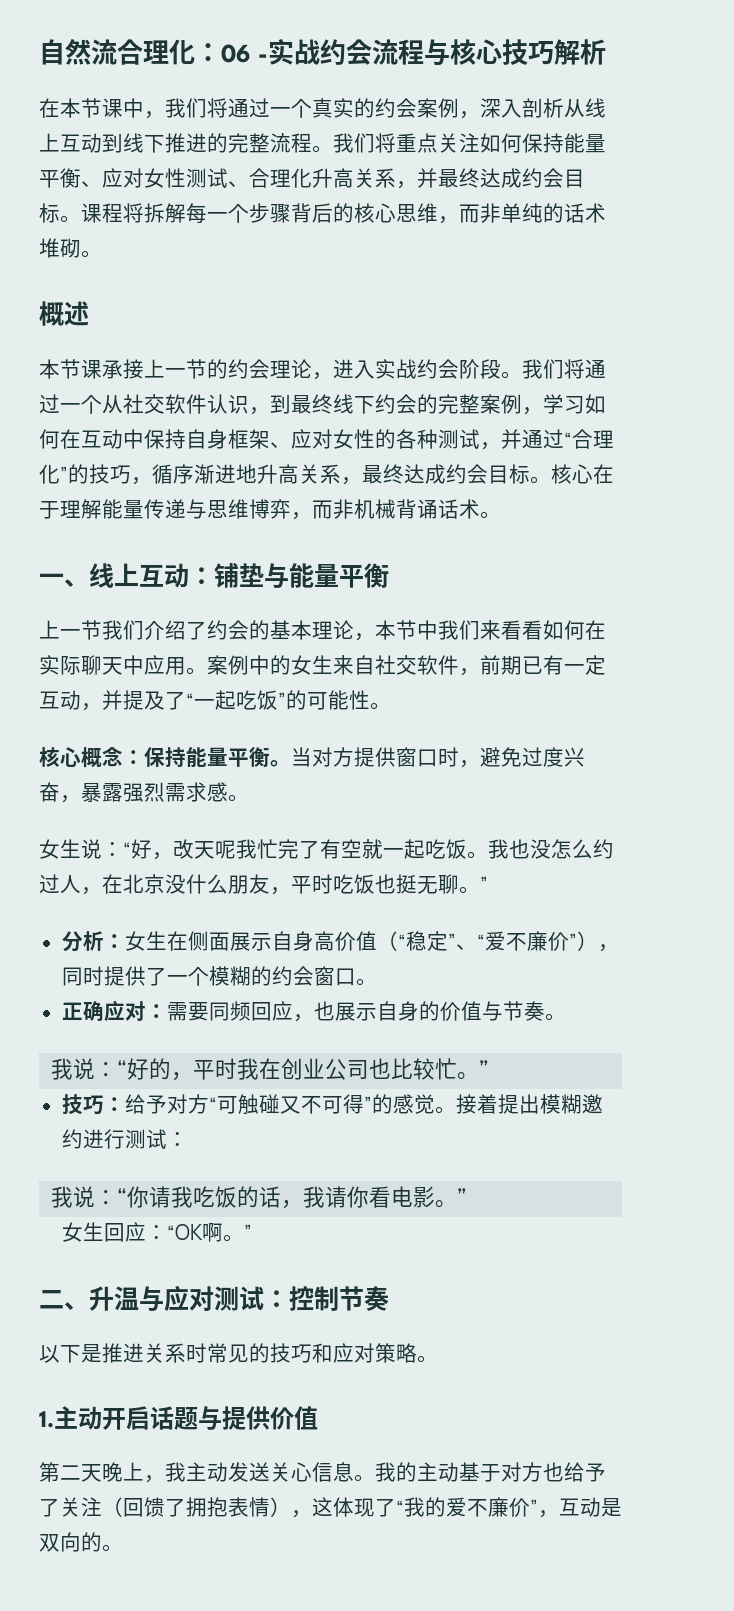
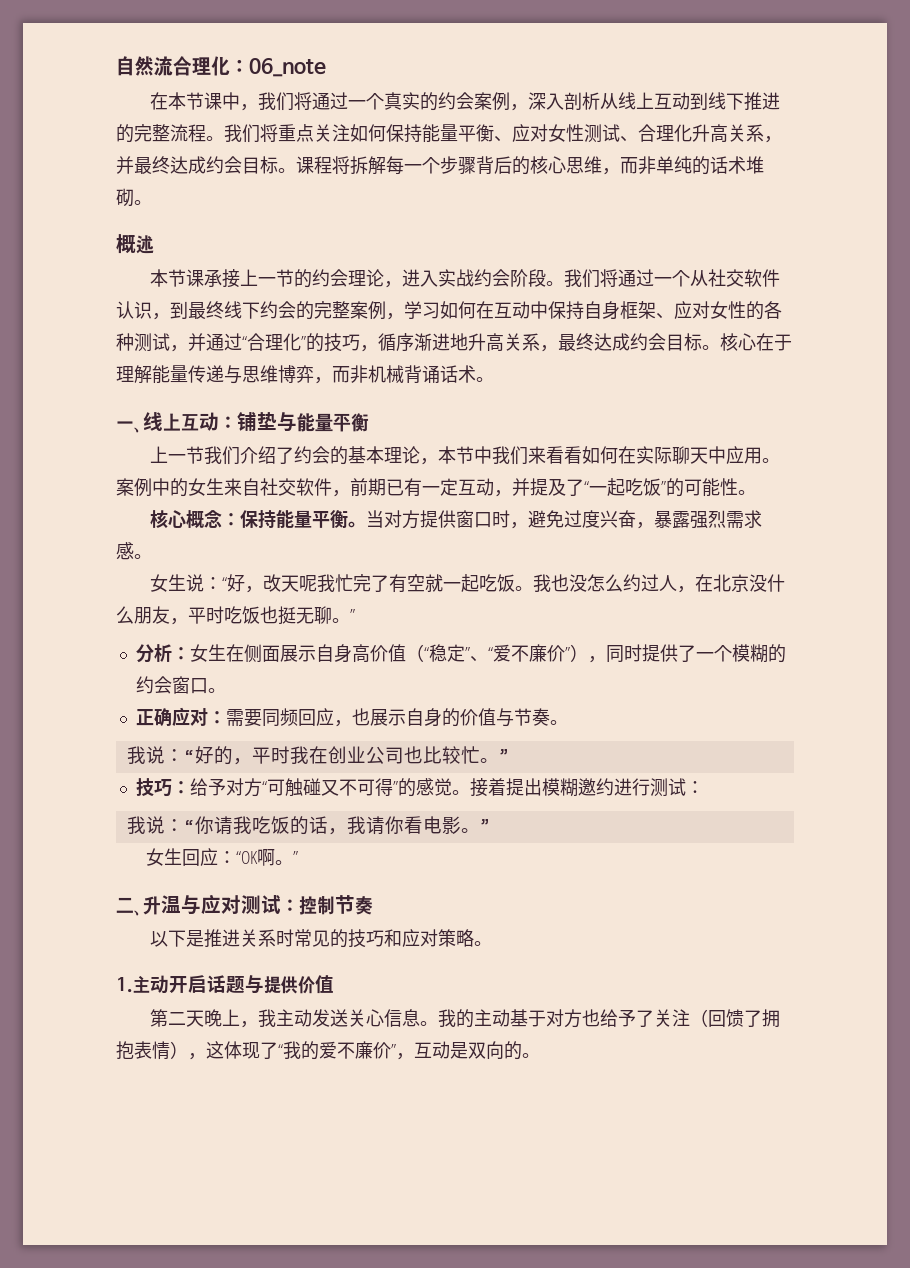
- 自然流合理化：06 -实战约会流程与核心技巧解析
+ 自然流合理化：06_note

